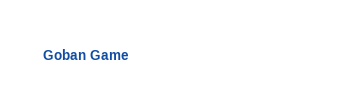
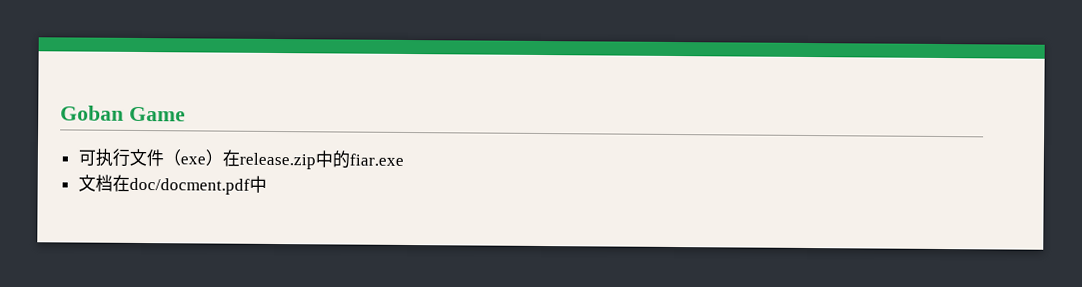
+ 可执行文件（exe）在release.zip中的fiar.exe
+ 文档在doc/docment.pdf中

